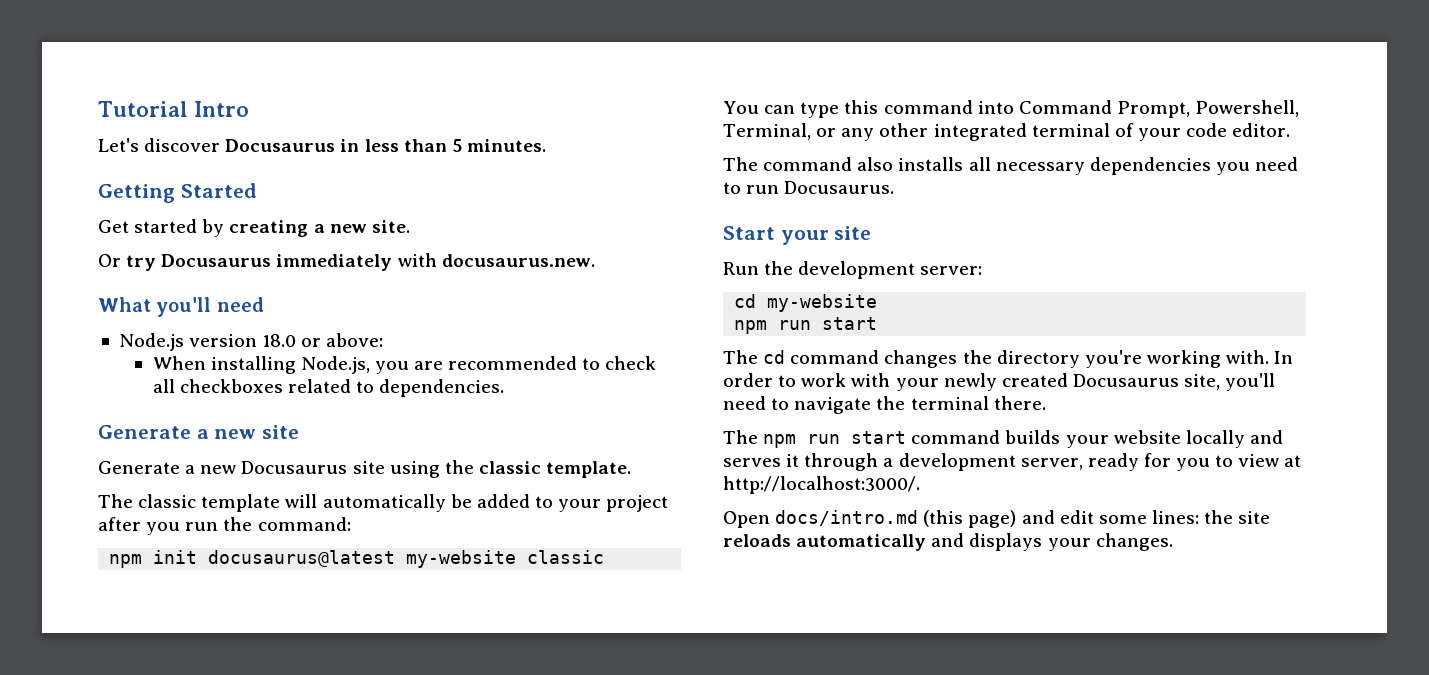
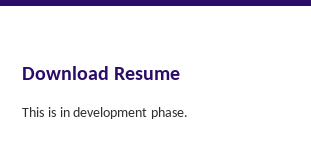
- Tutorial Intro
- Let's discover Docusaurus in less than 5 minutes.
- Getting Started
- Get started by creating a new site.
- Or try Docusaurus immediately with docusaurus.new.
- What you'll need
- Node.js version 18.0 or above:
- When installing Node.js, you are recommended to check all checkboxes related to dependencies.
- Generate a new site
- Generate a new Docusaurus site using the classic template.
- The classic template will automatically be added to your project after you run the command:
- npm init docusaurus@latest my-website classic
- You can type this command into Command Prompt, Powershell, Terminal, or any other integrated terminal of your code editor.
- The command also installs all necessary dependencies you need to run Docusaurus.
- Start your site
- Run the development server:
- cd my-website
- npm run start
- The cd command changes the directory you're working with. In order to work with your newly created Docusaurus site, you'll need to navigate the terminal there.
- The npm run start command builds your website locally and serves it through a development server, ready for you to view at http://localhost:3000/.
- Open docs/intro.md (this page) and edit some lines: the site reloads automatically and displays your changes.
+ Download Resume
+ This is in development phase.

